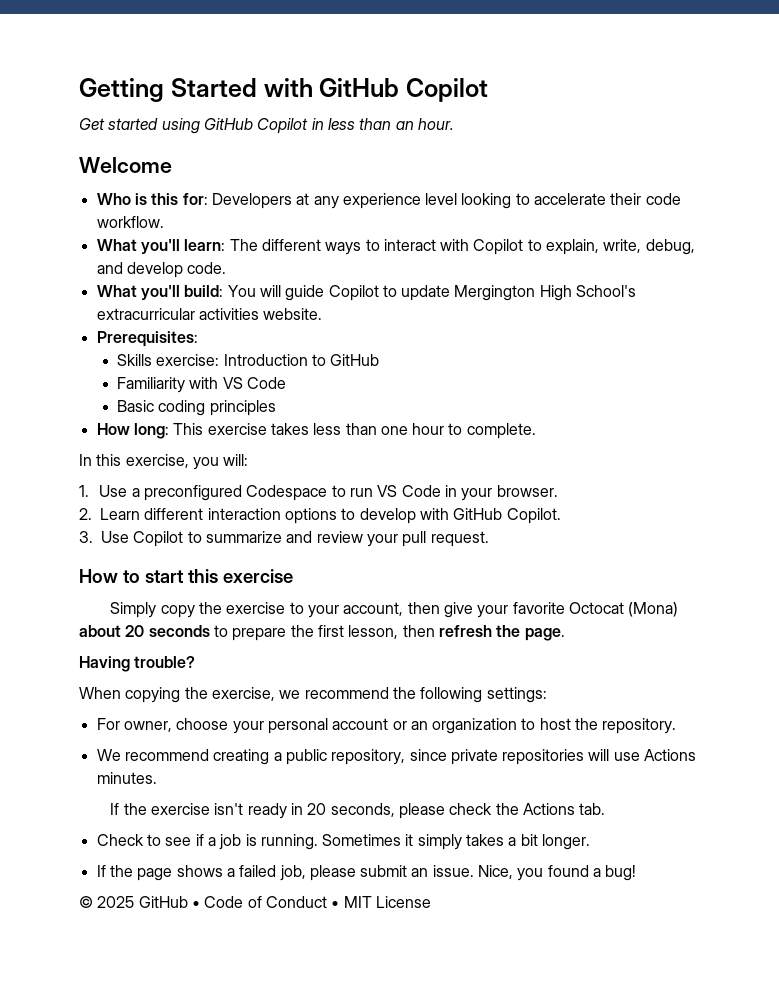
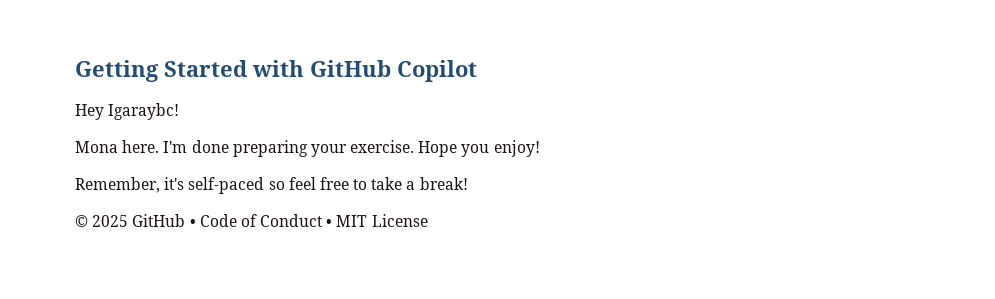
- Get started using GitHub Copilot in less than an hour.
- Welcome
- Who is this for: Developers at any experience level looking to accelerate their code workflow.
- What you'll learn: The different ways to interact with Copilot to explain, write, debug, and develop code.
- What you'll build: You will guide Copilot to update Mergington High School's extracurricular activities website.
- Prerequisites:
- Skills exercise: Introduction to GitHub
- Familiarity with VS Code
- Basic coding principles
- How long: This exercise takes less than one hour to complete.
- In this exercise, you will:
- 1. Use a preconfigured Codespace to run VS Code in your browser.
- 2. Learn different interaction options to develop with GitHub Copilot.
- 3. Use Copilot to summarize and review your pull request.
- How to start this exercise
- Simply copy the exercise to your account, then give your favorite Octocat (Mona) about 20 seconds to prepare the first lesson, then refresh the page.
- Having trouble?
- When copying the exercise, we recommend the following settings:
- For owner, choose your personal account or an organization to host the repository.
- We recommend creating a public repository, since private repositories will use Actions minutes.
- If the exercise isn't ready in 20 seconds, please check the Actions tab.
- Check to see if a job is running. Sometimes it simply takes a bit longer.
- If the page shows a failed job, please submit an issue. Nice, you found a bug!
+ Hey Igaraybc!
+ Mona here. I'm done preparing your exercise. Hope you enjoy!
+ Remember, it's self-paced so feel free to take a break!

